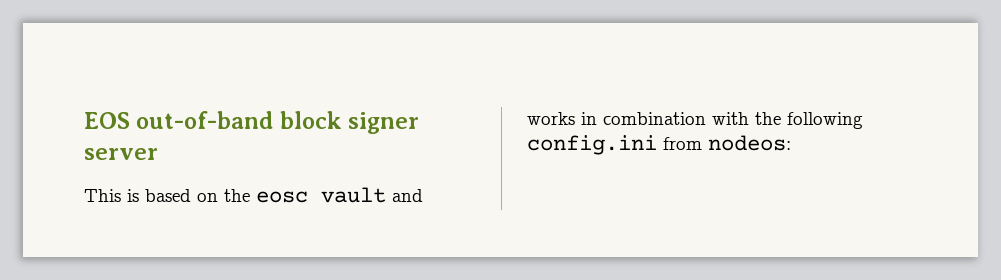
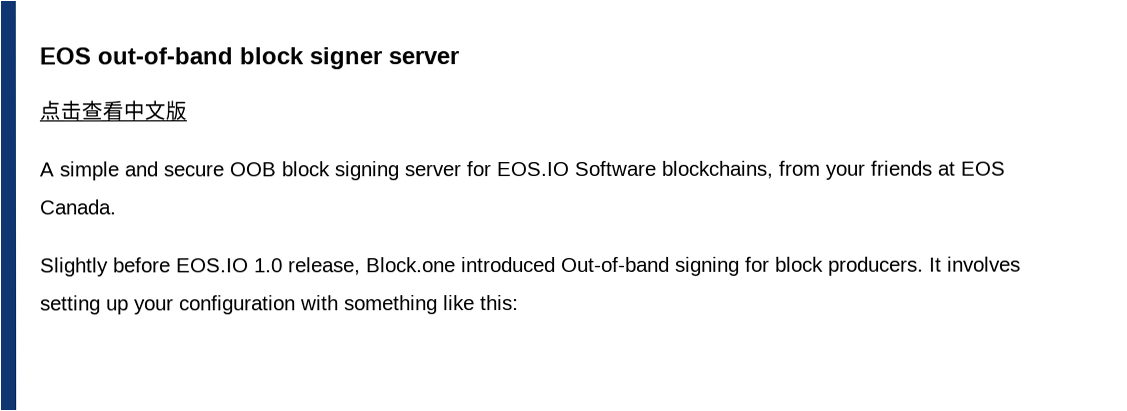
- This is based on the eosc vault and works in combination with the following config.ini from nodeos:
+ 点击查看中文版
+ A simple and secure OOB block signing server for EOS.IO Software blockchains, from your friends at EOS Canada.
+ Slightly before EOS.IO 1.0 release, Block.one introduced Out-of-band signing for block producers. It involves setting up your configuration with something like this:

